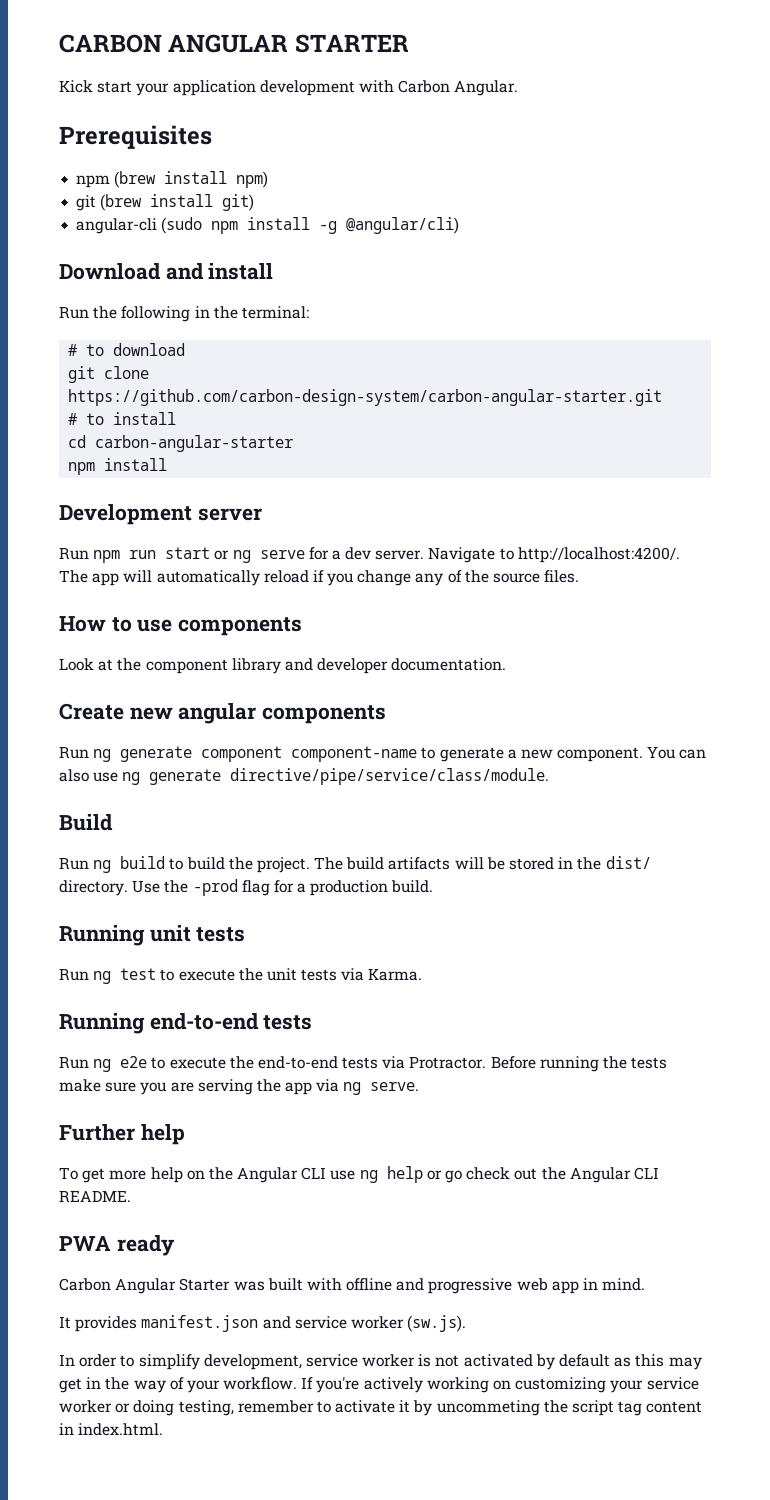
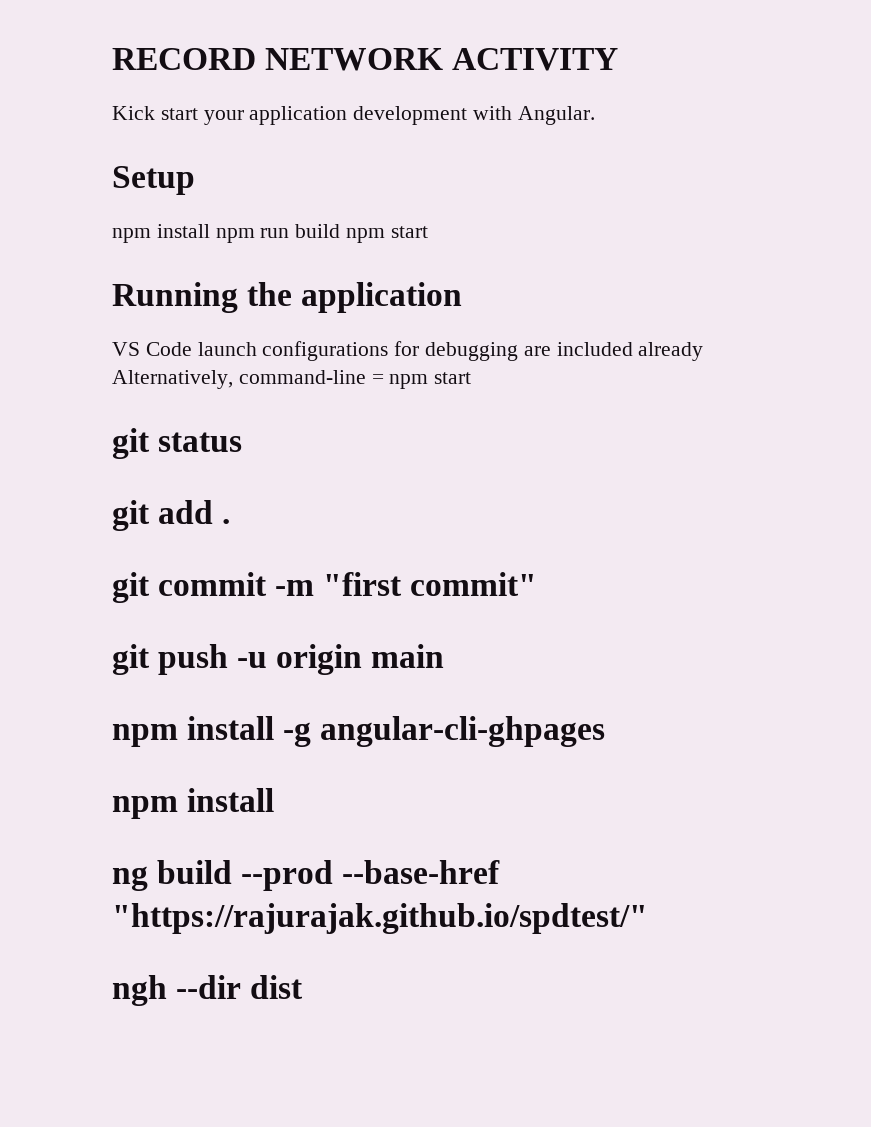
- CARBON ANGULAR STARTER
+ RECORD NETWORK ACTIVITY
- Kick start your application development with Carbon Angular.
+ Kick start your application development with Angular.
- Prerequisites
- npm (brew install npm)
- git (brew install git)
- angular-cli (sudo npm install -g @angular/cli)
- Download and install
- Run the following in the terminal:
- # to download
- git clone https://github.com/carbon-design-system/carbon-angular-starter.git
- # to install
- cd carbon-angular-starter
+ Setup
+ npm install npm run build npm start
+ Running the application
+ VS Code launch configurations for debugging are included already Alternatively, command-line = npm start
+ git status
+ git add .
+ git commit -m "first commit"
+ git push -u origin main
+ npm install -g angular-cli-ghpages
  npm install
- Development server
- Run npm run start or ng serve for a dev server. Navigate to http://localhost:4200/. The app will automatically reload if you change any of the source files.
- How to use components
- Look at the component library and developer documentation.
- Create new angular components
- Run ng generate component component-name to generate a new component. You can also use ng generate directive/pipe/service/class/module.
- Build
- Run ng build to build the project. The build artifacts will be stored in the dist/ directory. Use the -prod flag for a production build.
- Running unit tests
- Run ng test to execute the unit tests via Karma.
- Running end-to-end tests
- Run ng e2e to execute the end-to-end tests via Protractor. Before running the tests make sure you are serving the app via ng serve.
- Further help
- To get more help on the Angular CLI use ng help or go check out the Angular CLI README.
- PWA ready
- Carbon Angular Starter was built with offline and progressive web app in mind.
- It provides manifest.json and service worker (sw.js).
- In order to simplify development, service worker is not activated by default as this may get in the way of your workflow. If you're actively working on customizing your service worker or doing testing, remember to activate it by uncommeting the script tag content in index.html.
+ ng build --prod --base-href "https://rajurajak.github.io/spdtest/"
+ ngh --dir dist

